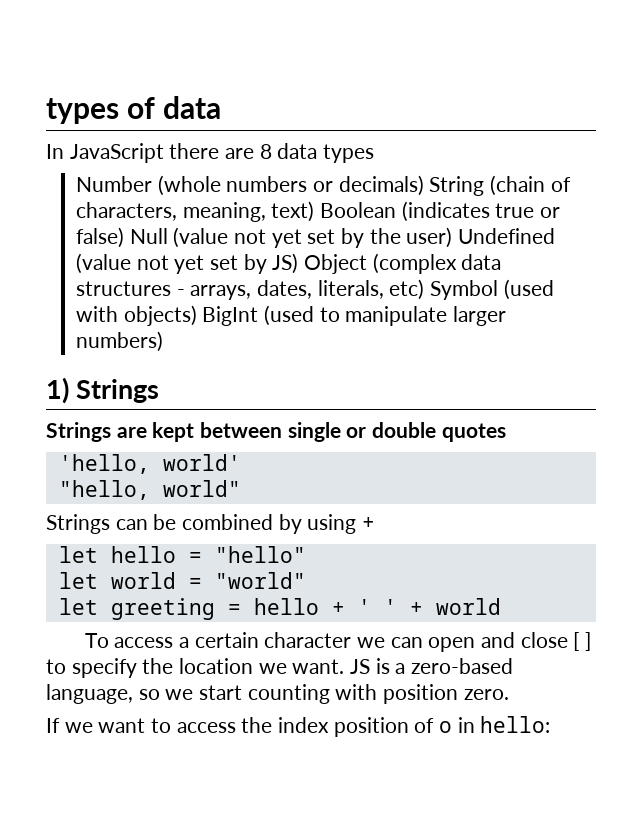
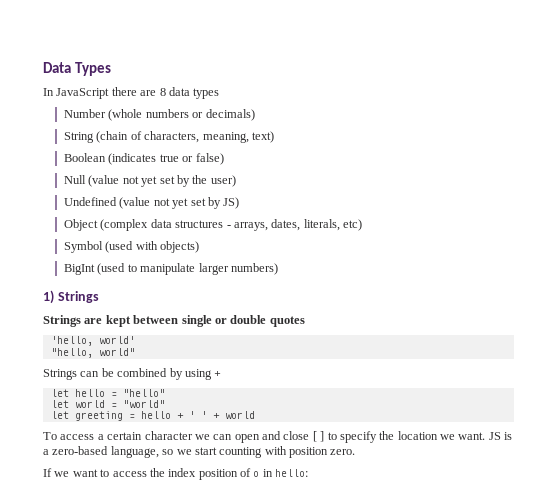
- types of data
+ Data Types
- Number (whole numbers or decimals) String (chain of characters, meaning, text) Boolean (indicates true or false) Null (value not yet set by the user) Undefined (value not yet set by JS) Object (complex data structures - arrays, dates, literals, etc) Symbol (used with objects) BigInt (used to manipulate larger numbers)
+ Number (whole numbers or decimals)
+ String (chain of characters, meaning, text)
+ Boolean (indicates true or false)
+ Null (value not yet set by the user)
+ Undefined (value not yet set by JS)
+ Object (complex data structures - arrays, dates, literals, etc)
+ Symbol (used with objects)
+ BigInt (used to manipulate larger numbers)

